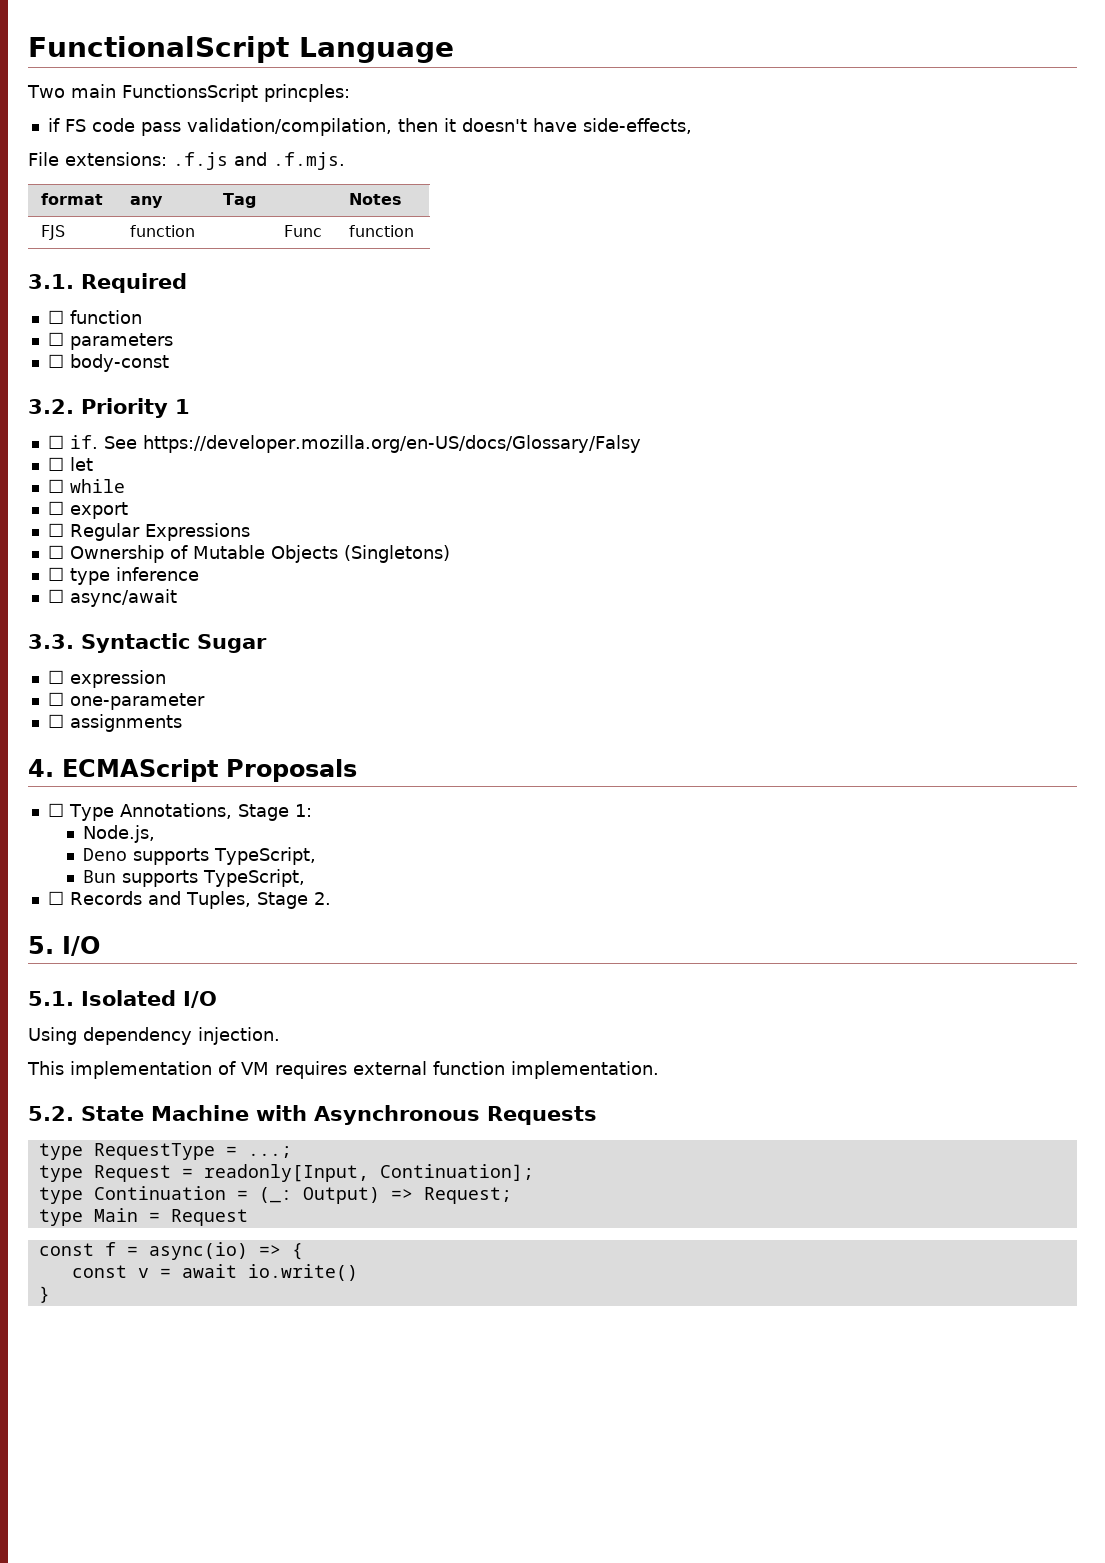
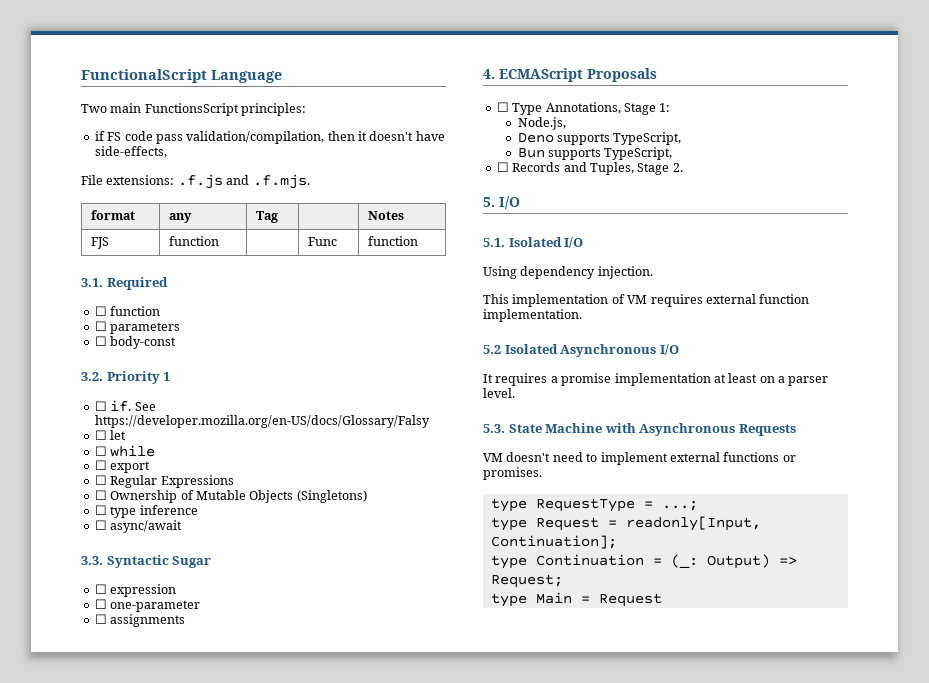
- Two main FunctionsScript princples:
+ Two main FunctionsScript principles:
- 5.2. State Machine with Asynchronous Requests
+ 5.2 Isolated Asynchronous I/O
+ It requires a promise implementation at least on a parser level.
+ 5.3. State Machine with Asynchronous Requests
+ VM doesn't need to implement external functions or promises.
- const f = async(io) => {
- const v = await io.write()
- }

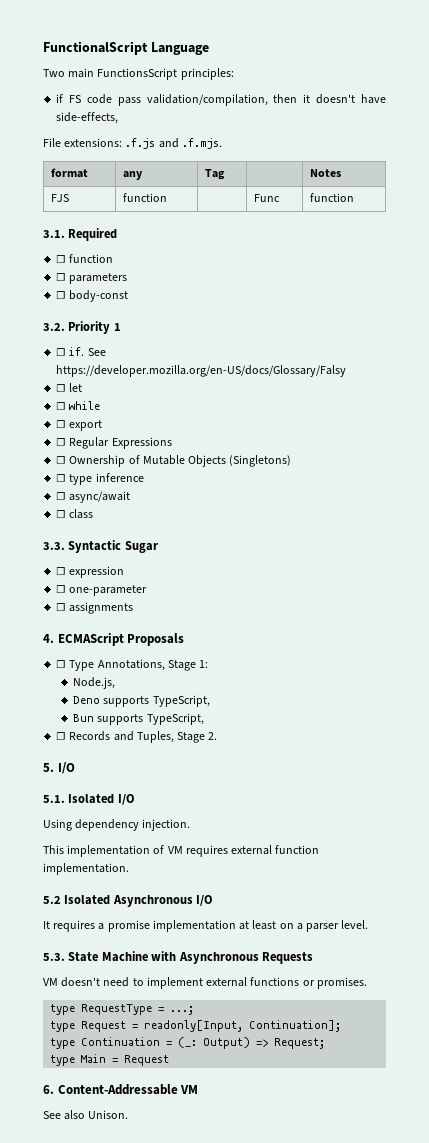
+ ☐ class
+ 6. Content-Addressable VM
+ See also Unison.

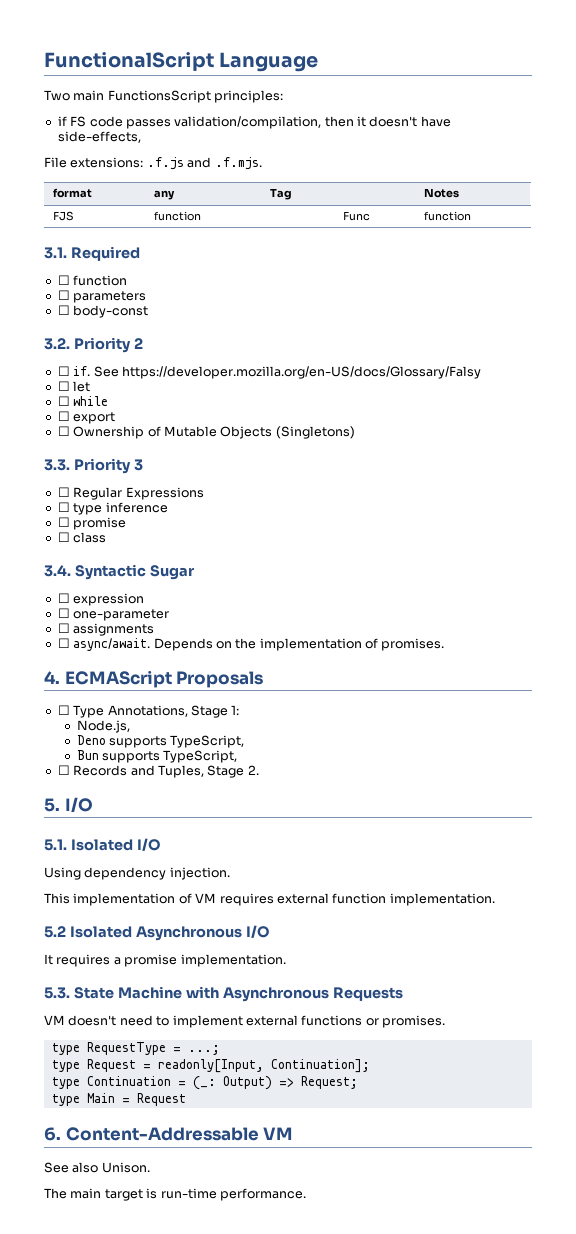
- if FS code pass validation/compilation, then it doesn't have side-effects,
+ if FS code passes validation/compilation, then it doesn't have side-effects,
- 3.2. Priority 1
+ 3.2. Priority 2
- ☐ Regular Expressions
+ 3.3. Priority 3
+ ☐ Regular Expressions
- ☐ async/await
+ ☐ promise
- 3.3. Syntactic Sugar
+ 3.4. Syntactic Sugar
+ ☐ async/await. Depends on the implementation of promises.
- It requires a promise implementation at least on a parser level.
+ It requires a promise implementation.
+ The main target is run-time performance.

